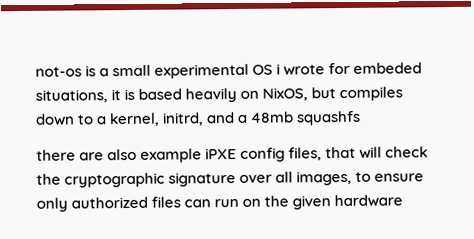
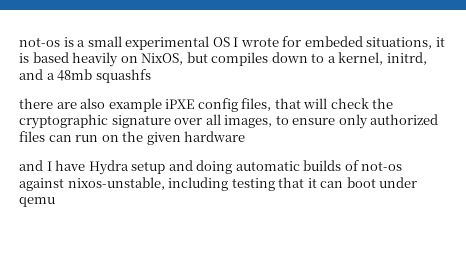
- not-os is a small experimental OS i wrote for embeded situations, it is based heavily on NixOS, but compiles down to a kernel, initrd, and a 48mb squashfs
+ not-os is a small experimental OS I wrote for embeded situations, it is based heavily on NixOS, but compiles down to a kernel, initrd, and a 48mb squashfs
+ and I have Hydra setup and doing automatic builds of not-os against nixos-unstable, including testing that it can boot under qemu

